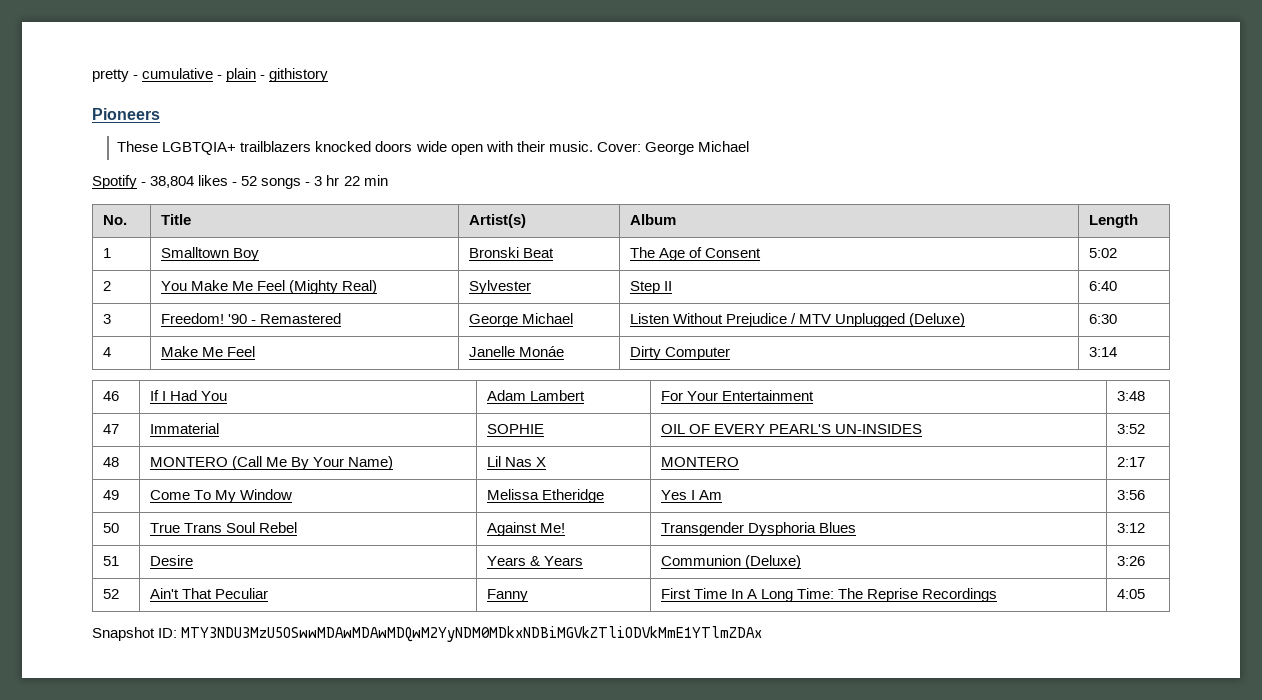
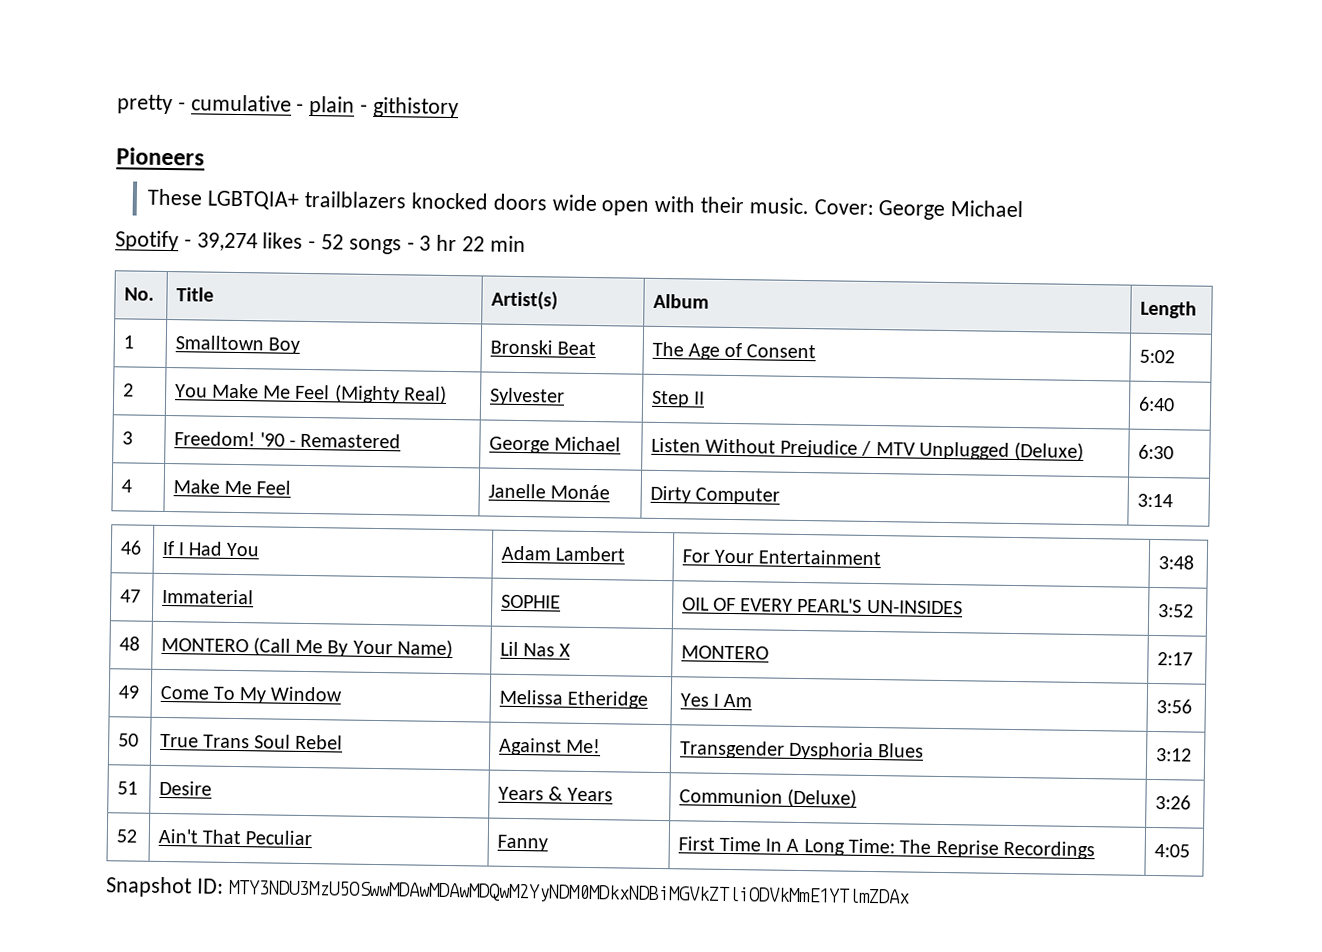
- Spotify - 38,804 likes - 52 songs - 3 hr 22 min
+ Spotify - 39,274 likes - 52 songs - 3 hr 22 min

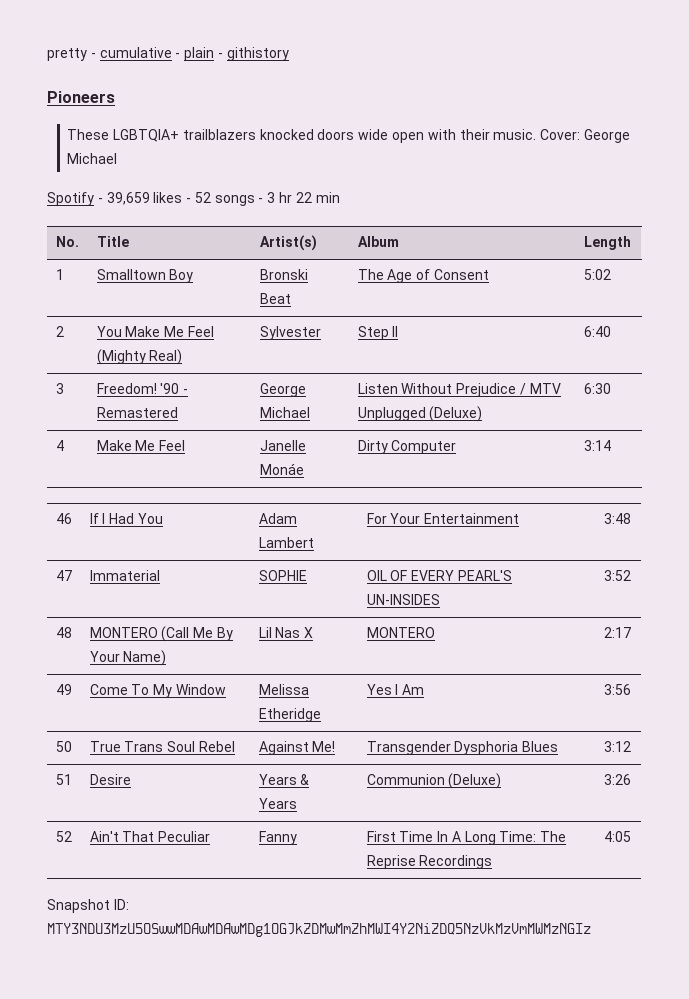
- Spotify - 39,274 likes - 52 songs - 3 hr 22 min
+ Spotify - 39,659 likes - 52 songs - 3 hr 22 min
- Snapshot ID: MTY3NDU3MzU5OSwwMDAwMDAwMDQwM2YyNDM0MDkxNDBiMGVkZTliODVkMmE1YTlmZDAx
+ Snapshot ID: MTY3NDU3MzU5OSwwMDAwMDAwMDg1OGJkZDMwMmZhMWI4Y2NiZDQ5NzVkMzVmMWMzNGIz

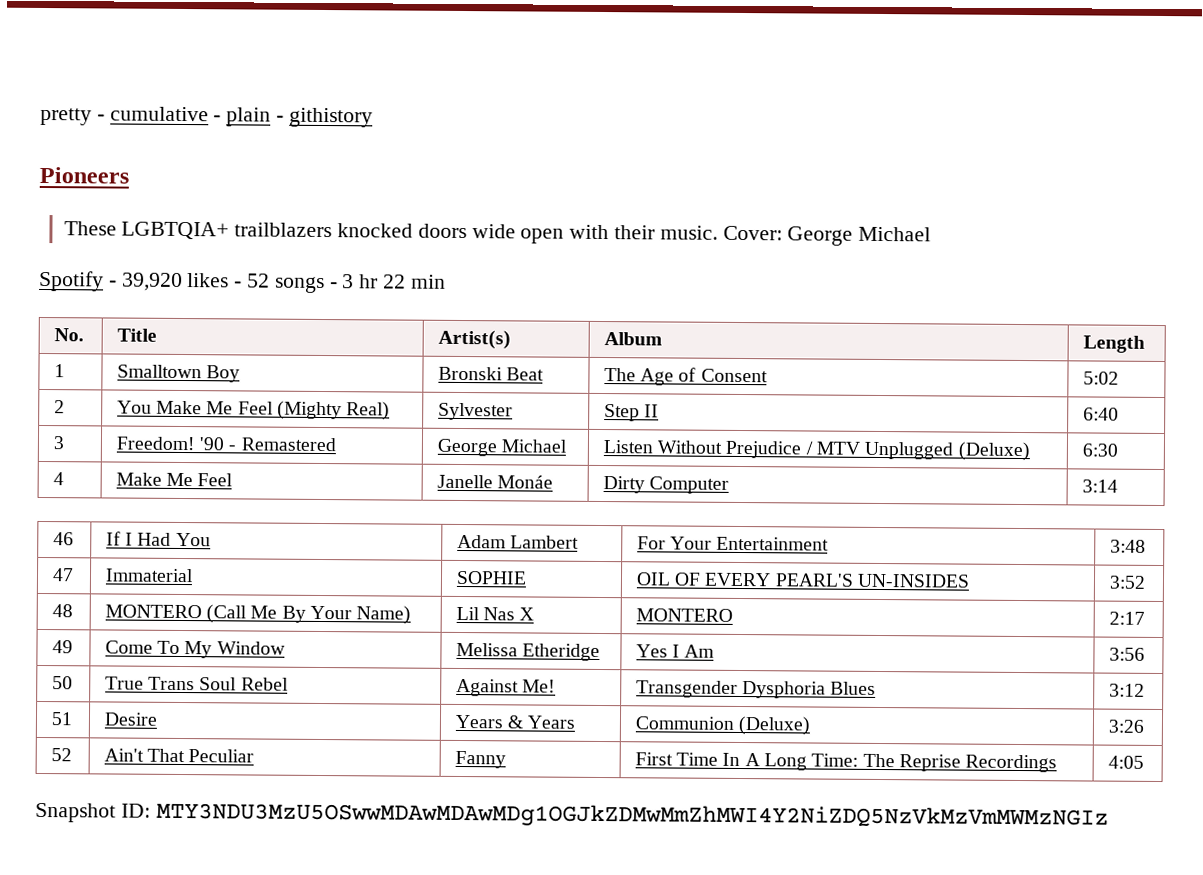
- Spotify - 39,659 likes - 52 songs - 3 hr 22 min
+ Spotify - 39,920 likes - 52 songs - 3 hr 22 min

